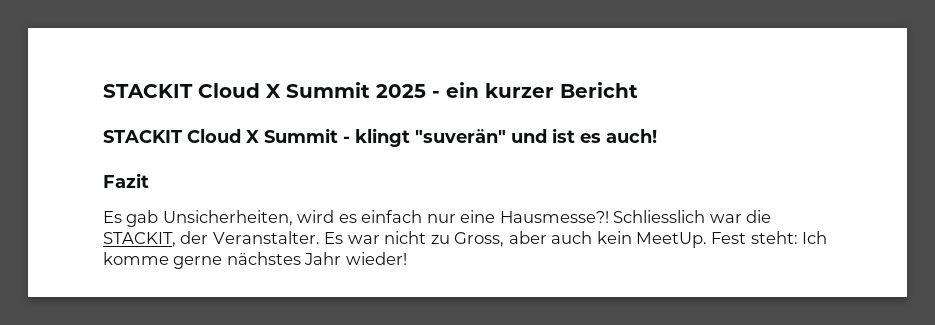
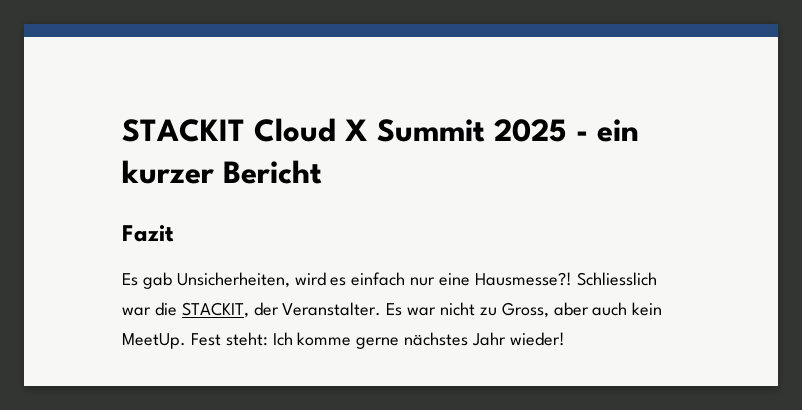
- STACKIT Cloud X Summit - klingt "suverän" und ist es auch!

